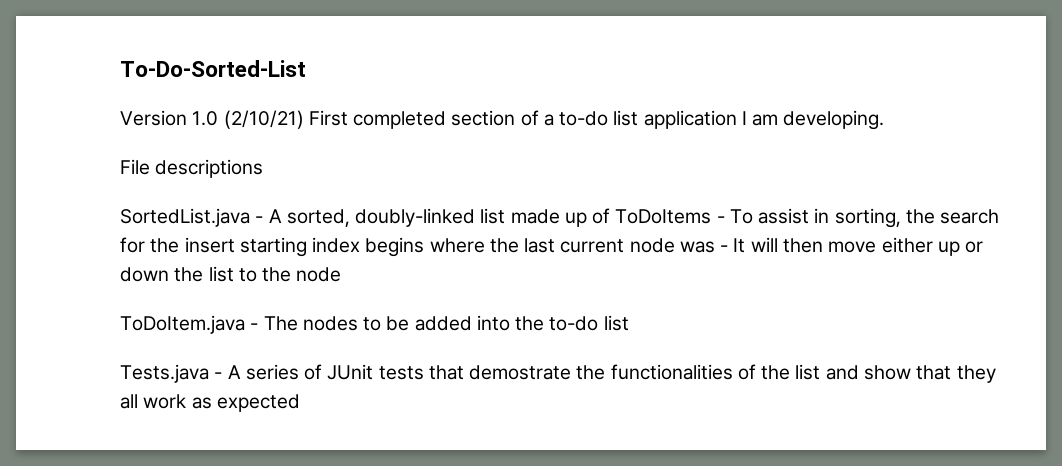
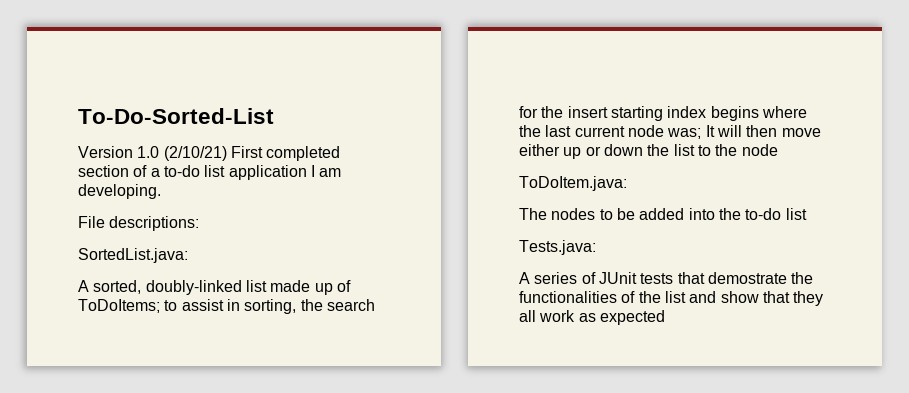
- File descriptions
- SortedList.java - A sorted, doubly-linked list made up of ToDoItems - To assist in sorting, the search for the insert starting index begins where the last current node was - It will then move either up or down the list to the node
+ File descriptions:
+ SortedList.java:
+ A sorted, doubly-linked list made up of ToDoItems; to assist in sorting, the search for the insert starting index begins where the last current node was; It will then move either up or down the list to the node
- ToDoItem.java - The nodes to be added into the to-do list
+ ToDoItem.java:
+ The nodes to be added into the to-do list
- Tests.java - A series of JUnit tests that demostrate the functionalities of the list and show that they all work as expected
+ Tests.java:
+ A series of JUnit tests that demostrate the functionalities of the list and show that they all work as expected

